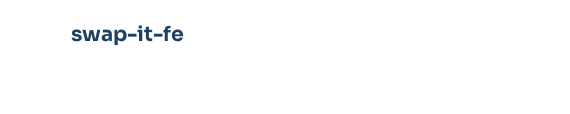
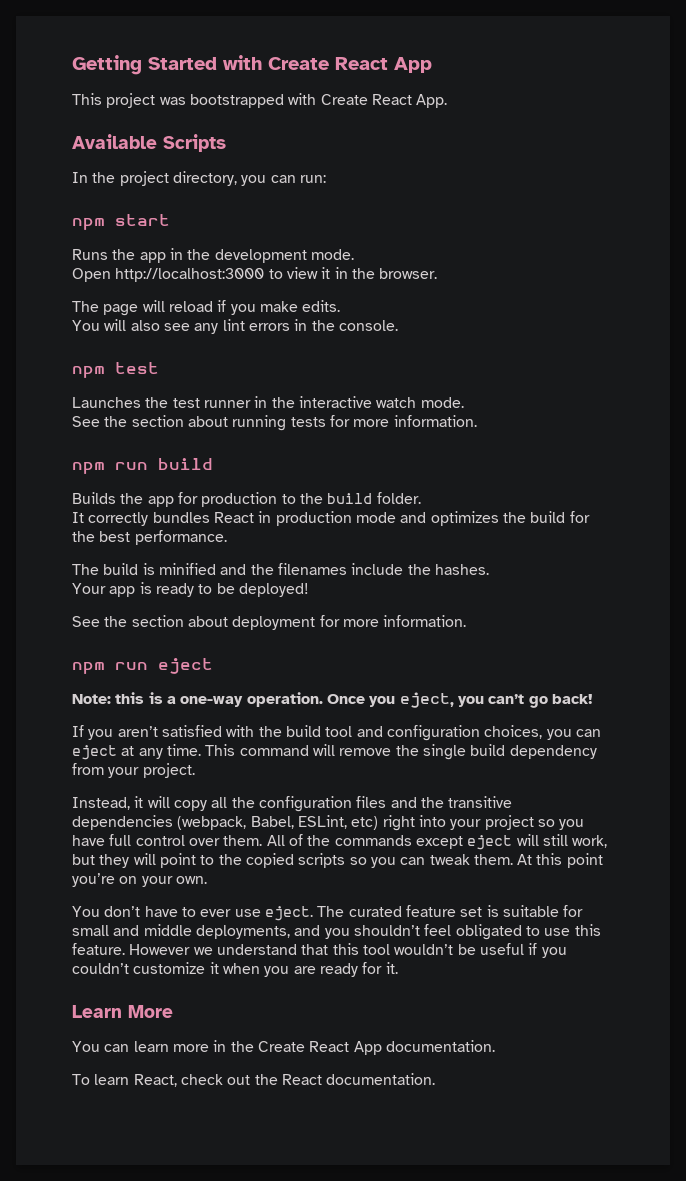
- swap-it-fe
+ Getting Started with Create React App
+ This project was bootstrapped with Create React App.
+ Available Scripts
+ In the project directory, you can run:
+ npm start
+ Runs the app in the development mode.
+ Open http://localhost:3000 to view it in the browser.
+ The page will reload if you make edits.
+ You will also see any lint errors in the console.
+ npm test
+ Launches the test runner in the interactive watch mode.
+ See the section about running tests for more information.
+ npm run build
+ Builds the app for production to the build folder.
+ It correctly bundles React in production mode and optimizes the build for the best performance.
+ The build is minified and the filenames include the hashes.
+ Your app is ready to be deployed!
+ See the section about deployment for more information.
+ npm run eject
+ Note: this is a one-way operation. Once you eject, you can’t go back!
+ If you aren’t satisfied with the build tool and configuration choices, you can eject at any time. This command will remove the single build dependency from your project.
+ Instead, it will copy all the configuration files and the transitive dependencies (webpack, Babel, ESLint, etc) right into your project so you have full control over them. All of the commands except eject will still work, but they will point to the copied scripts so you can tweak them. At this point you’re on your own.
+ You don’t have to ever use eject. The curated feature set is suitable for small and middle deployments, and you shouldn’t feel obligated to use this feature. However we understand that this tool wouldn’t be useful if you couldn’t customize it when you are ready for it.
+ Learn More
+ You can learn more in the Create React App documentation.
+ To learn React, check out the React documentation.

